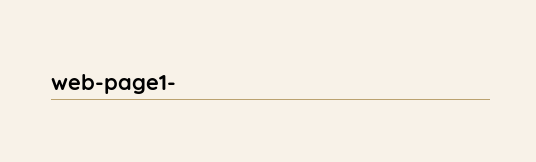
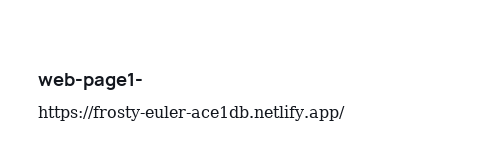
+ https://frosty-euler-ace1db.netlify.app/

